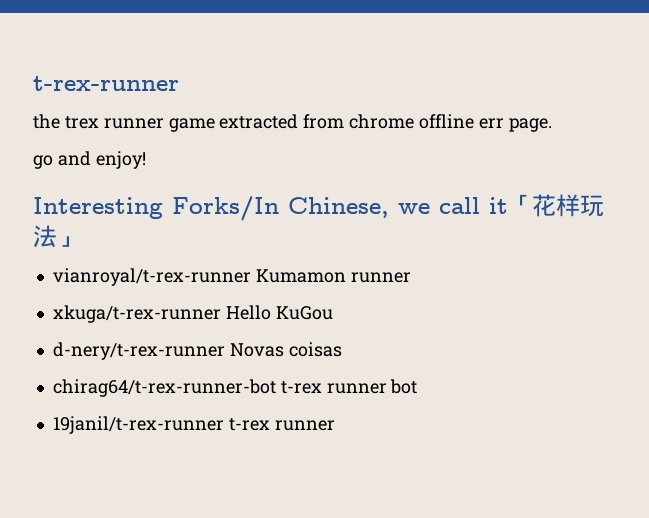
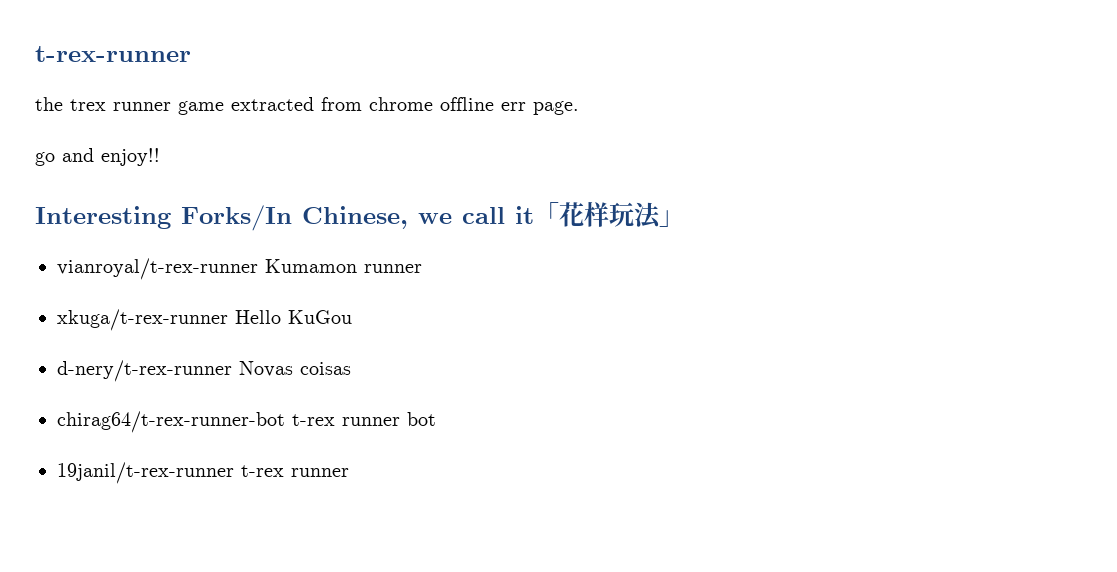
- go and enjoy!
+ go and enjoy!!

